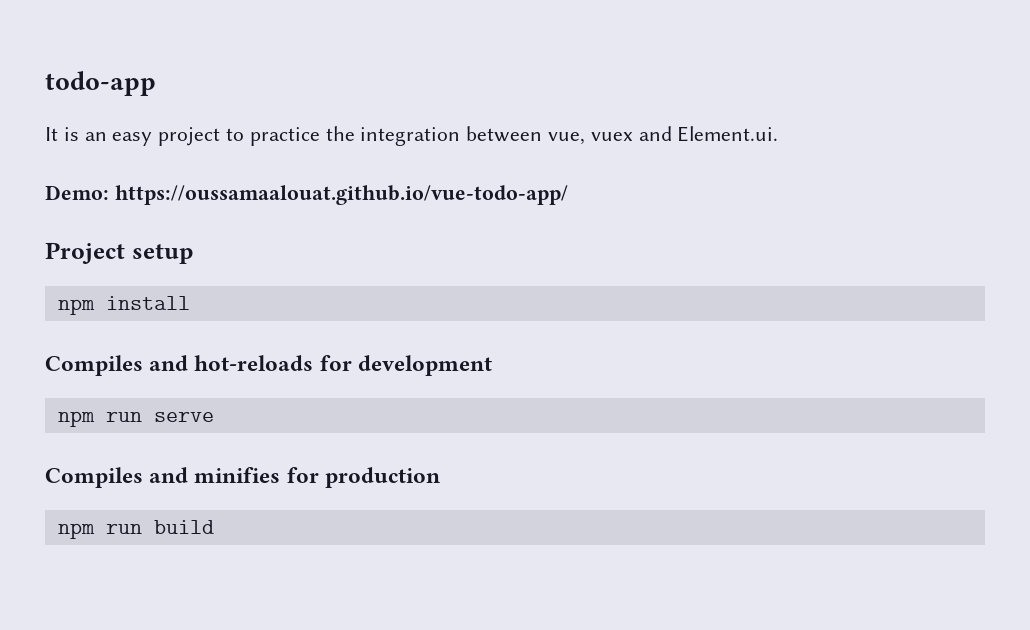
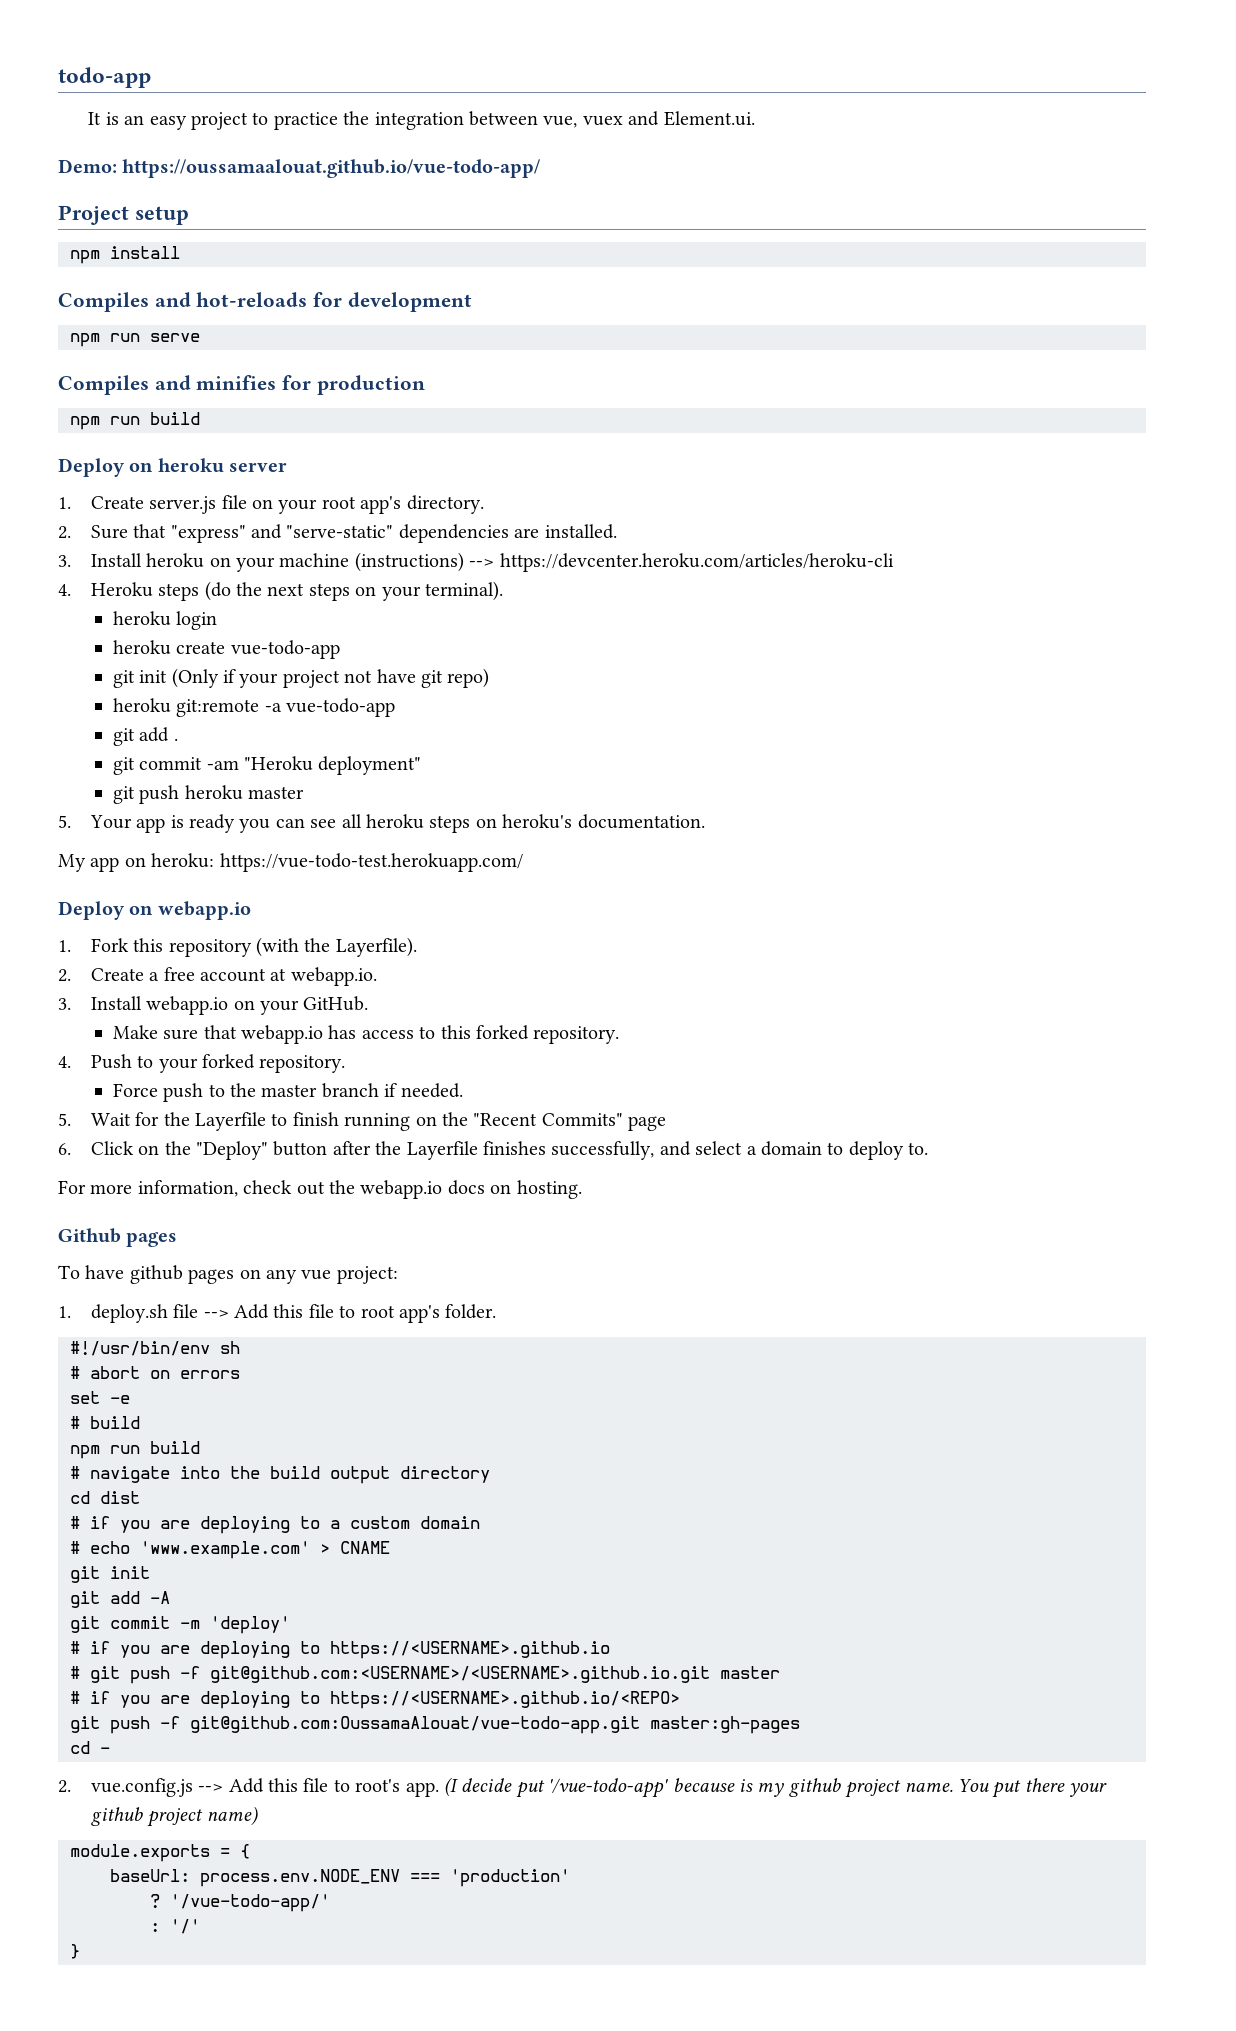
+ Deploy on heroku server
+ 1. Create server.js file on your root app's directory.
+ 2. Sure that "express" and "serve-static" dependencies are installed.
+ 3. Install heroku on your machine (instructions) --> https://devcenter.heroku.com/articles/heroku-cli
+ 4. Heroku steps (do the next steps on your terminal).
+ heroku login
+ heroku create vue-todo-app
+ git init (Only if your project not have git repo)
+ heroku git:remote -a vue-todo-app
+ git add .
+ git commit -am "Heroku deployment"
+ git push heroku master
+ 5. Your app is ready you can see all heroku steps on heroku's documentation.
+ My app on heroku: https://vue-todo-test.herokuapp.com/
+ Deploy on webapp.io
+ 1. Fork this repository (with the Layerfile).
+ 2. Create a free account at webapp.io.
+ 3. Install webapp.io on your GitHub.
+ Make sure that webapp.io has access to this forked repository.
+ 4. Push to your forked repository.
+ Force push to the master branch if needed.
+ 5. Wait for the Layerfile to finish running on the "Recent Commits" page
+ 6. Click on the "Deploy" button after the Layerfile finishes successfully, and select a domain to deploy to.
+ For more information, check out the webapp.io docs on hosting.
+ Github pages
+ To have github pages on any vue project:
+ 1. deploy.sh file --> Add this file to root app's folder.
+ #!/usr/bin/env sh
+ # abort on errors
+ set -e
+ # build
+ npm run build
+ # navigate into the build output directory
+ cd dist
+ # if you are deploying to a custom domain
+ # echo 'www.example.com' > CNAME
+ git init
+ git add -A
+ git commit -m 'deploy'
+ # if you are deploying to https://<USERNAME>.github.io
+ # git push -f git@github.com:<USERNAME>/<USERNAME>.github.io.git master
+ # if you are deploying to https://<USERNAME>.github.io/<REPO>
+ git push -f git@github.com:OussamaAlouat/vue-todo-app.git master:gh-pages
+ cd -
+ 2. vue.config.js --> Add this file to root's app. (I decide put '/vue-todo-app' because is my github project name. You put there your github project name)
+ module.exports = {
+ baseUrl: process.env.NODE_ENV === 'production'
+ ? '/vue-todo-app/'
+ : '/'
+ }

